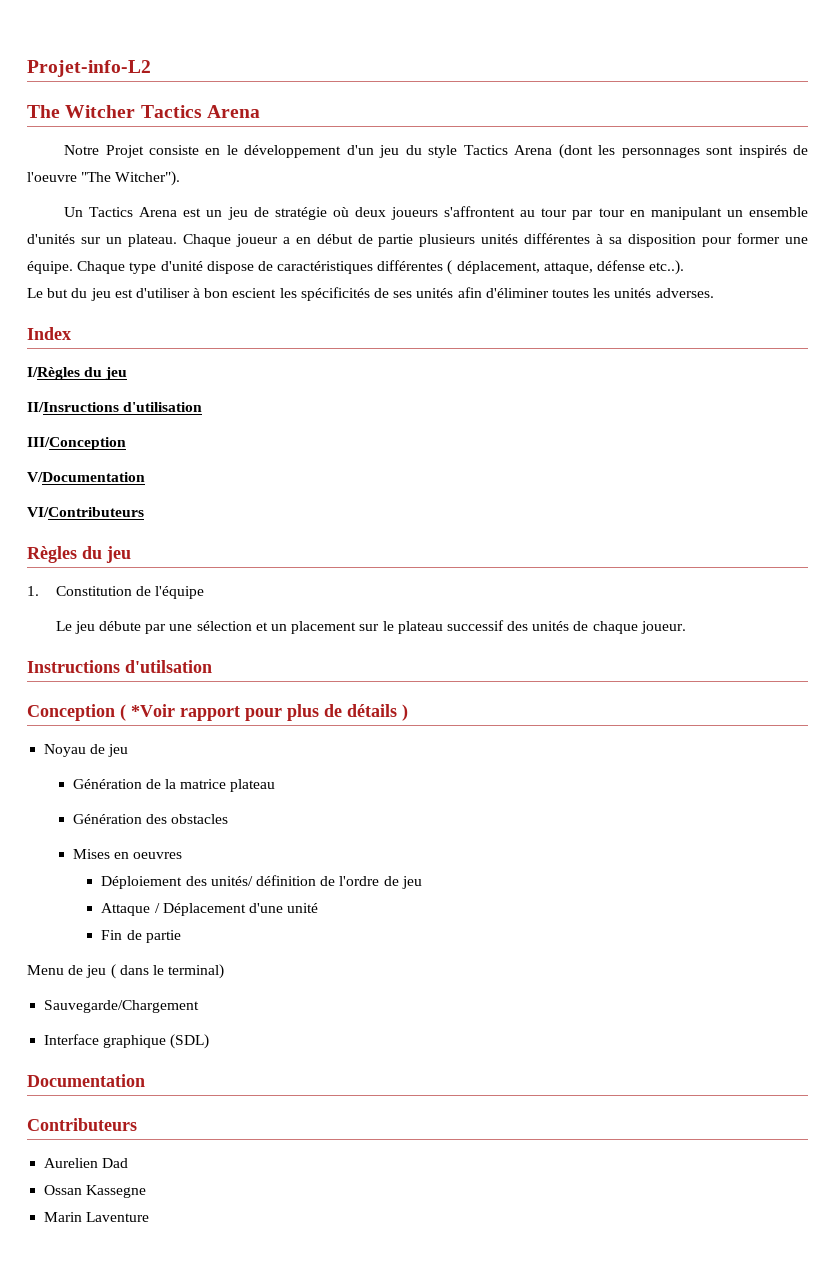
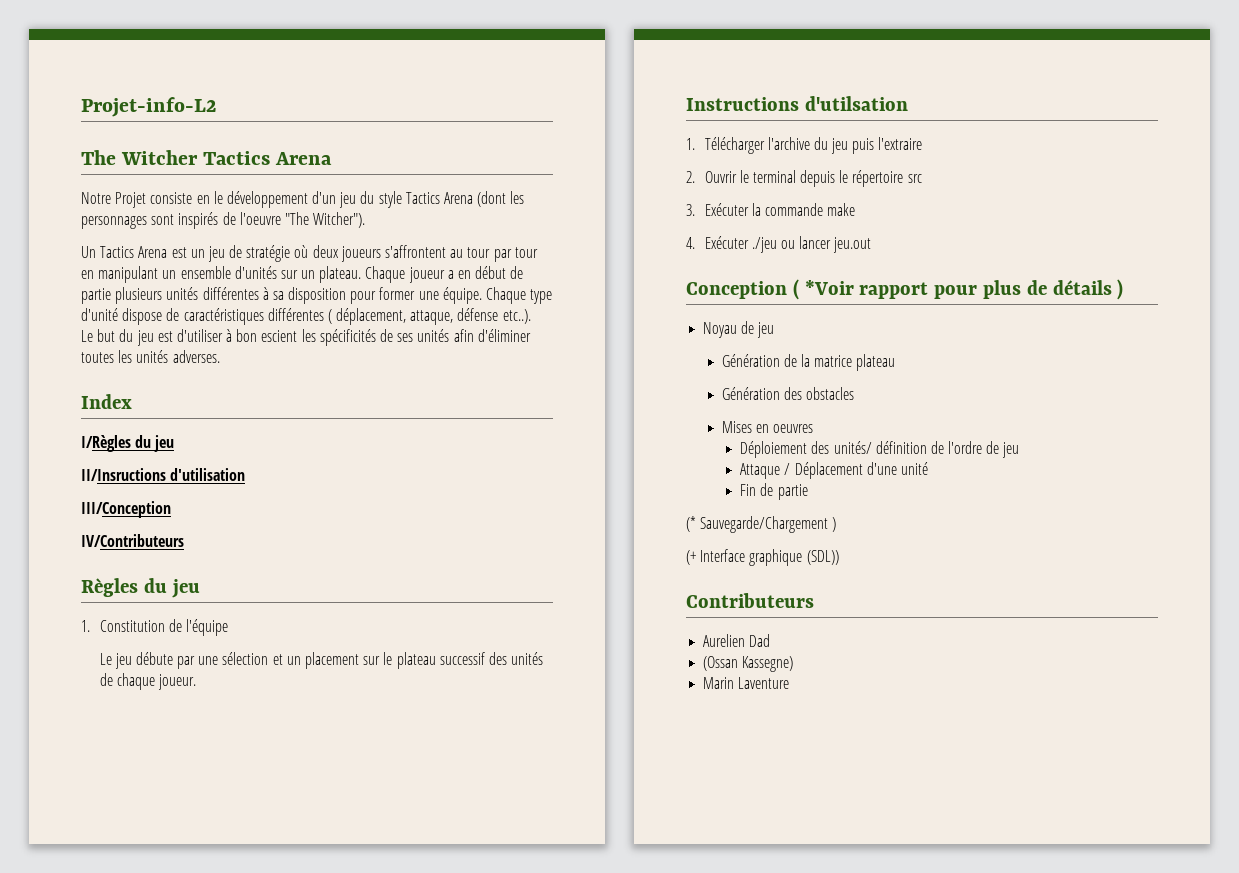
- V/Documentation
- VI/Contributeurs
+ IV/Contributeurs
+ 1. Télécharger l'archive du jeu puis l'extraire
+ 2. Ouvrir le terminal depuis le répertoire src
+ 3. Exécuter la commande make
+ 4. Exécuter ./jeu ou lancer jeu.out
- Menu de jeu ( dans le terminal)
- Sauvegarde/Chargement
- Interface graphique (SDL)
- Documentation
+ (* Sauvegarde/Chargement )
+ (+ Interface graphique (SDL))
- Ossan Kassegne
+ (Ossan Kassegne)

